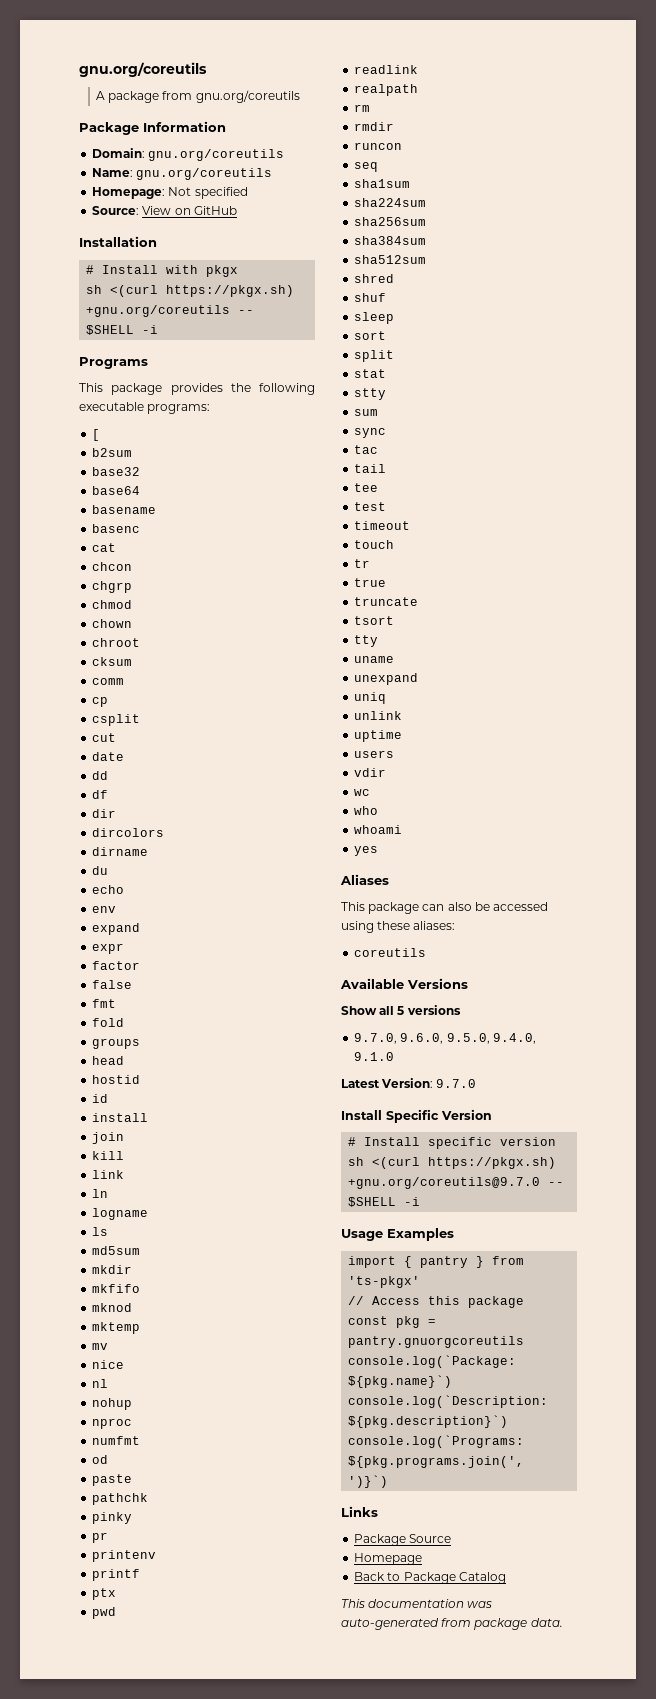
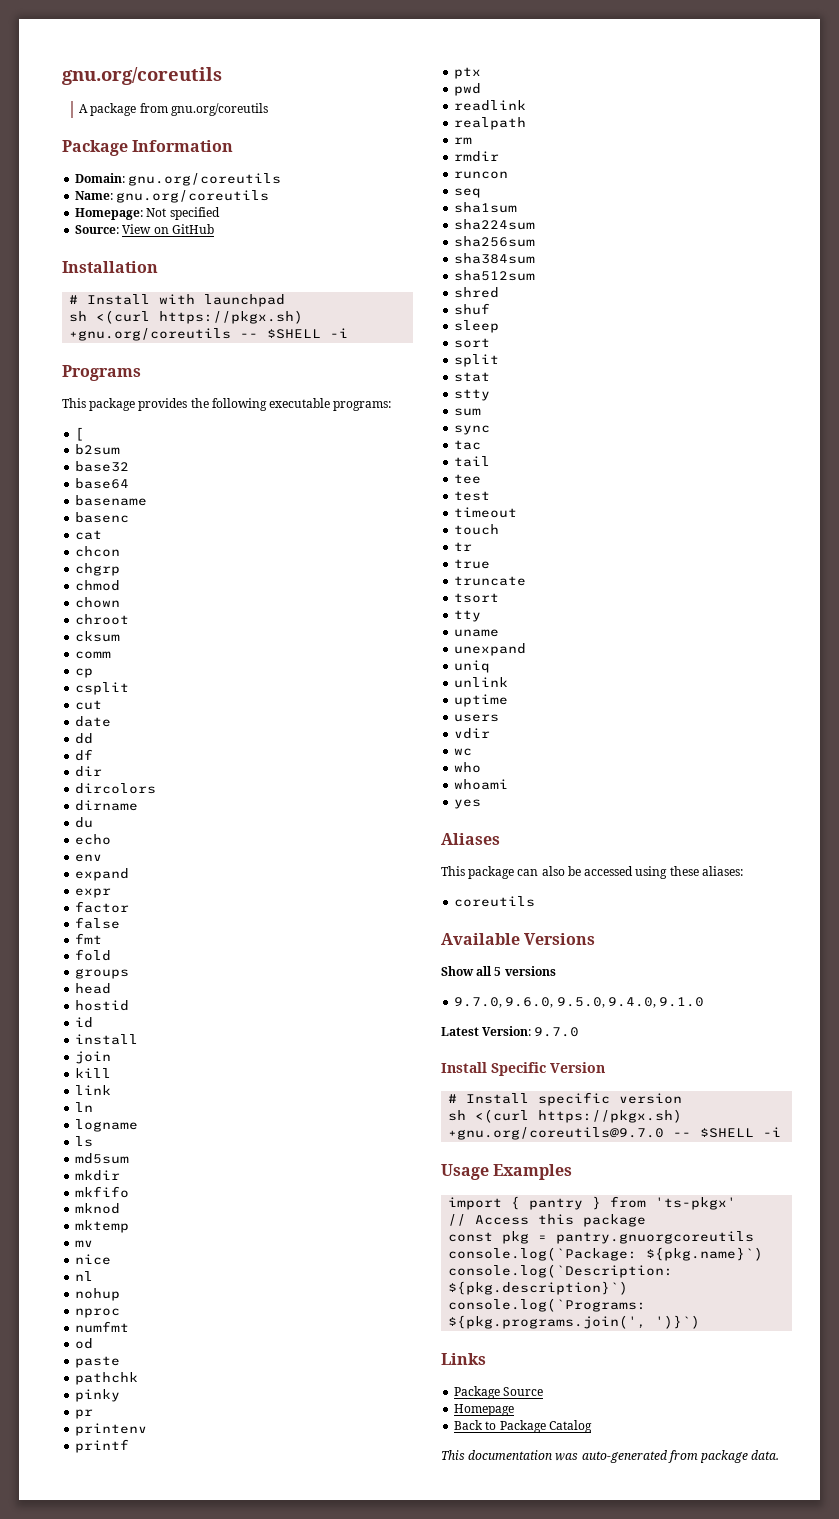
- # Install with pkgx
+ # Install with launchpad

